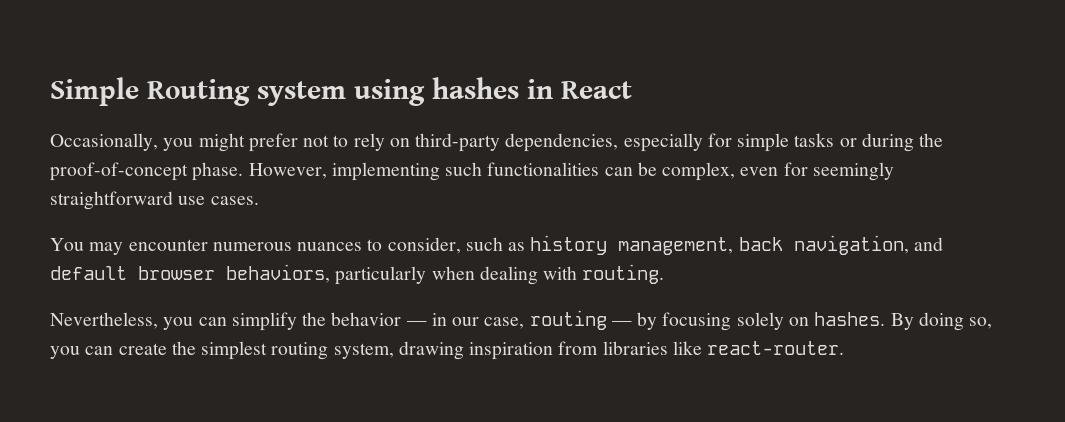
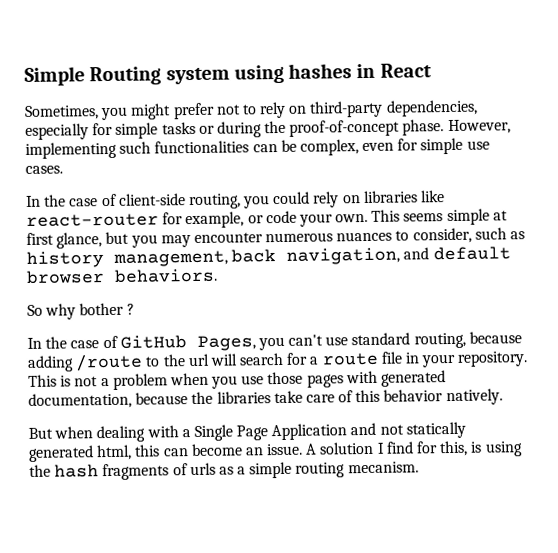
- Occasionally, you might prefer not to rely on third-party dependencies, especially for simple tasks or during the proof-of-concept phase.
+ Sometimes, you might prefer not to rely on third-party dependencies, especially for simple tasks or during the proof-of-concept phase.
- However, implementing such functionalities can be complex, even for seemingly straightforward use cases.
+ However, implementing such functionalities can be complex, even for simple use cases.
- You may encounter numerous nuances to consider, such as history management, back navigation, and default browser behaviors, particularly when dealing with routing.
- Nevertheless, you can simplify the behavior — in our case, routing — by focusing solely on hashes. By doing so, you can create the simplest routing system, drawing inspiration from libraries like react-router.
+ In the case of client-side routing, you could rely on libraries like react-router for example, or code your own. This seems simple at first glance, but you may encounter numerous nuances to consider, such as history management, back navigation, and default browser behaviors.
+ So why bother ?
+ In the case of GitHub Pages, you can't use standard routing, because adding /route to the url will search for a route file in your repository. This is not a problem when you use those pages with generated documentation, because the libraries take care of this behavior natively.
+ But when dealing with a Single Page Application and not statically generated html, this can become an issue. A solution I find for this, is using the hash fragments of urls as a simple routing mecanism.

